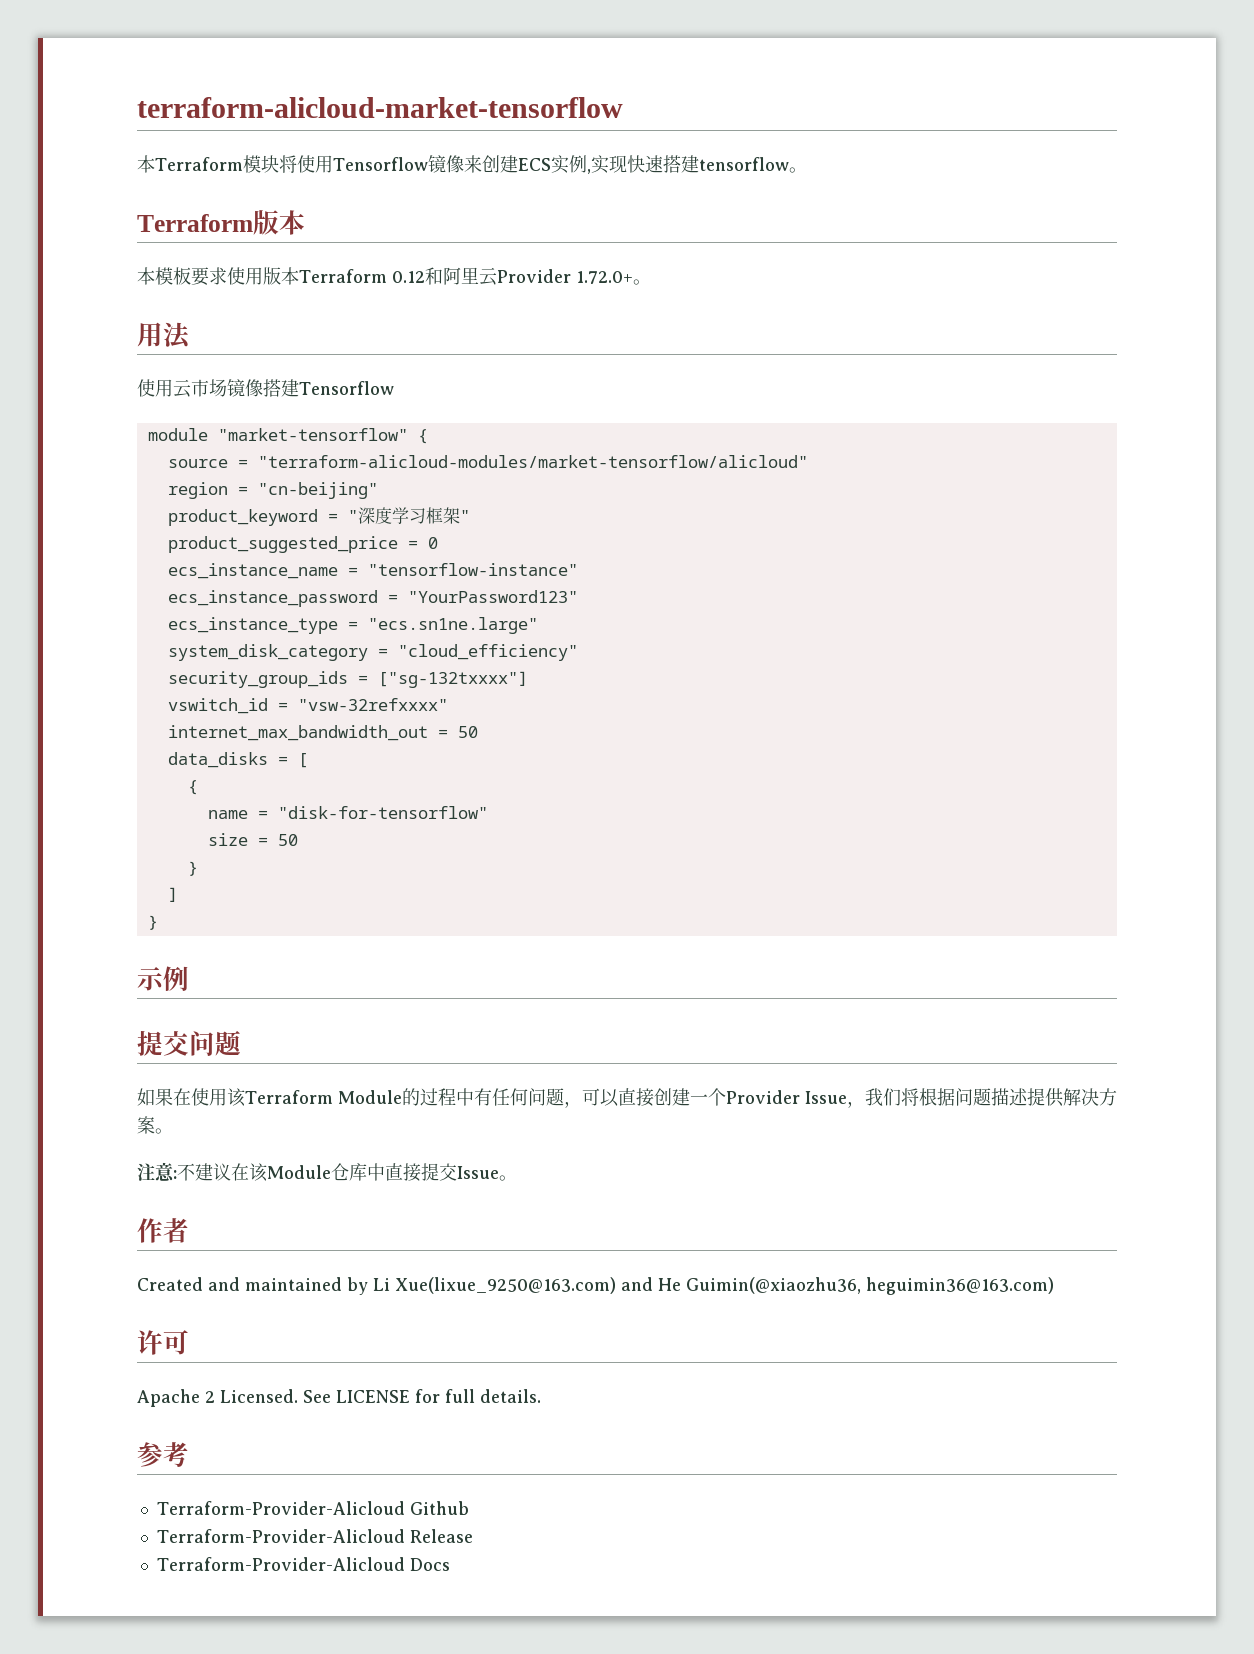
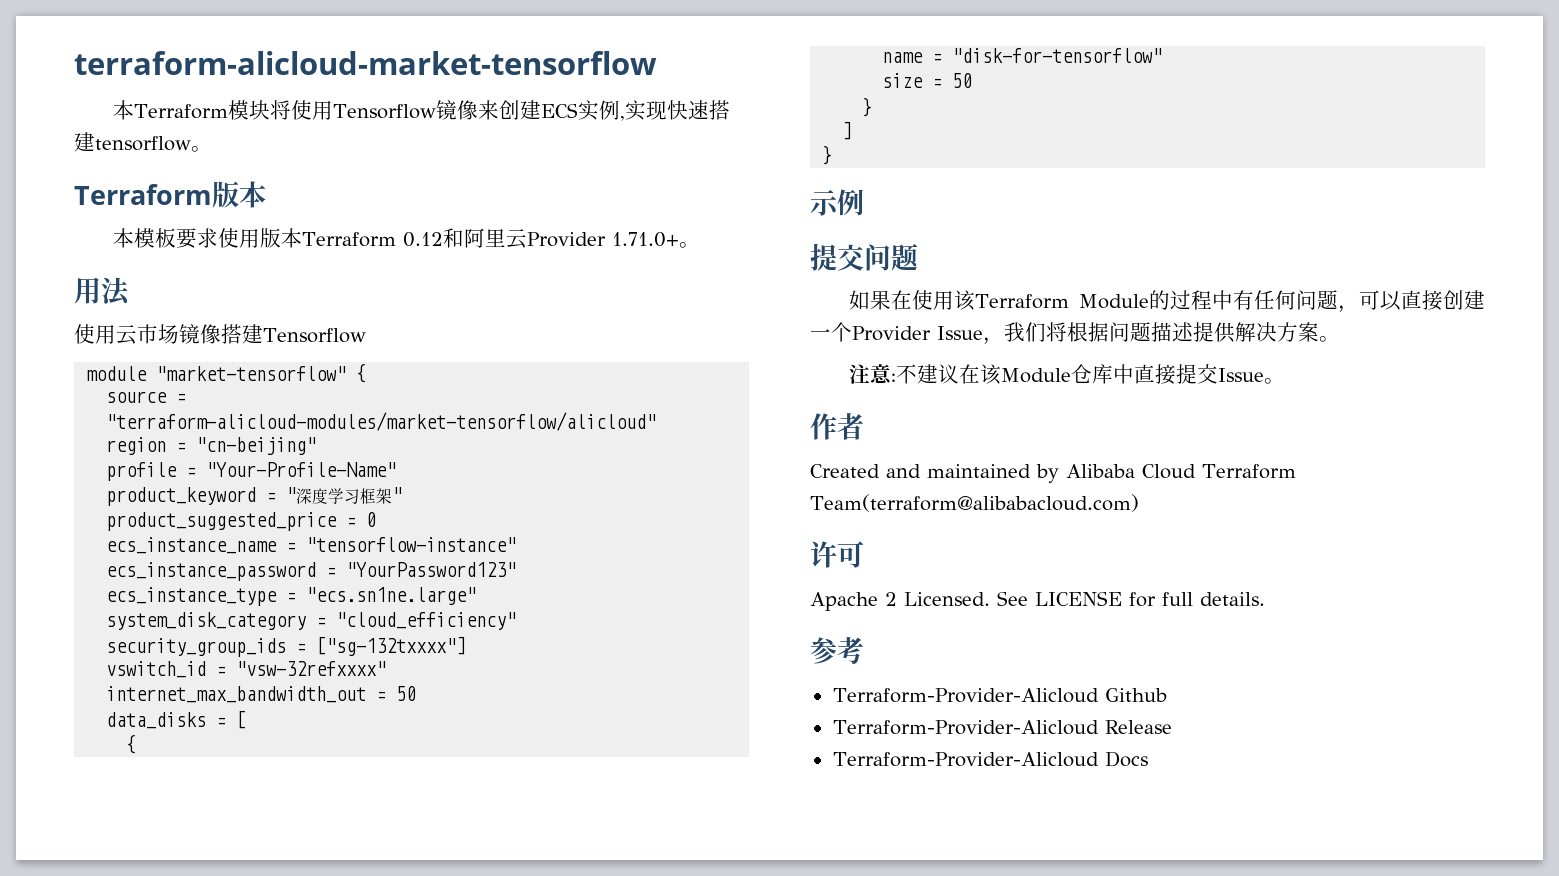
- 本模板要求使用版本Terraform 0.12和阿里云Provider 1.72.0+。
+ 本模板要求使用版本Terraform 0.12和阿里云Provider 1.71.0+。
+ profile = "Your-Profile-Name"
- Created and maintained by Li Xue(lixue_9250@163.com) and He Guimin(@xiaozhu36, heguimin36@163.com)
+ Created and maintained by Alibaba Cloud Terraform Team(terraform@alibabacloud.com)

